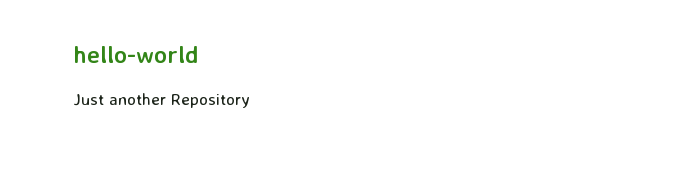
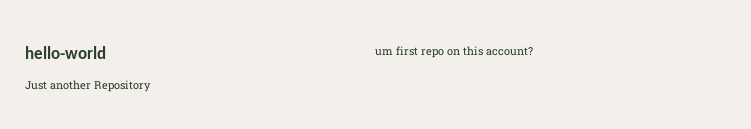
+ um first repo on this account?

